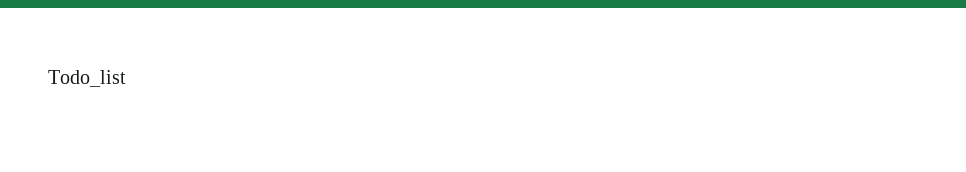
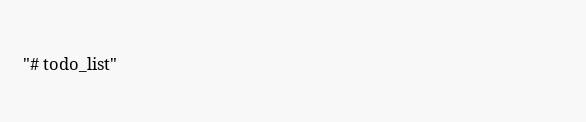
- Todo_list
+ "# todo_list"

